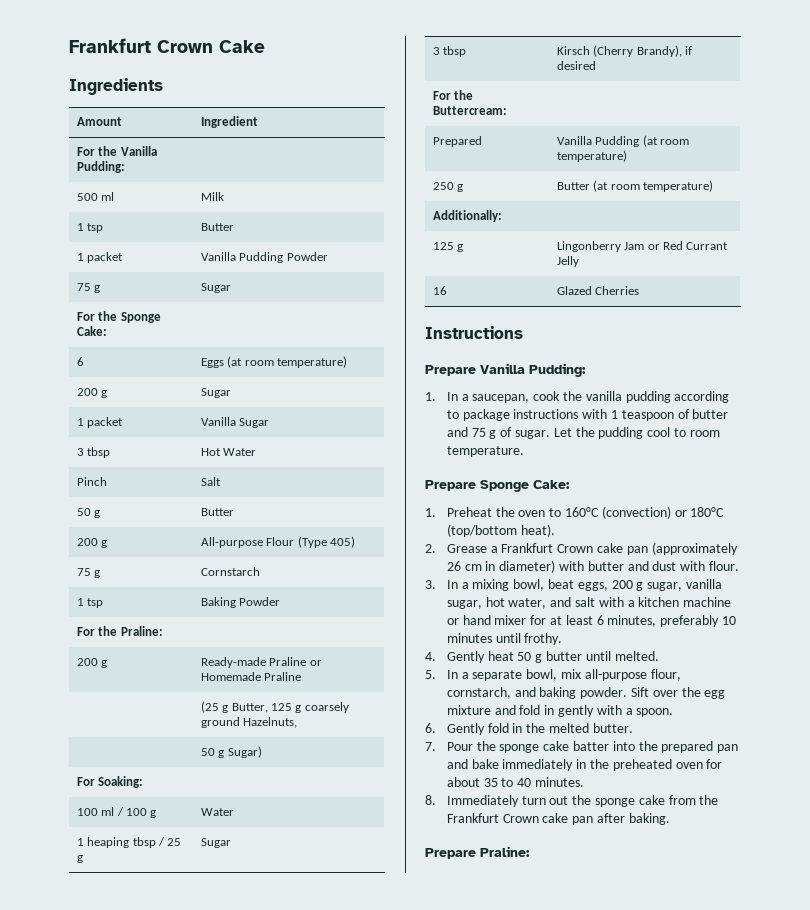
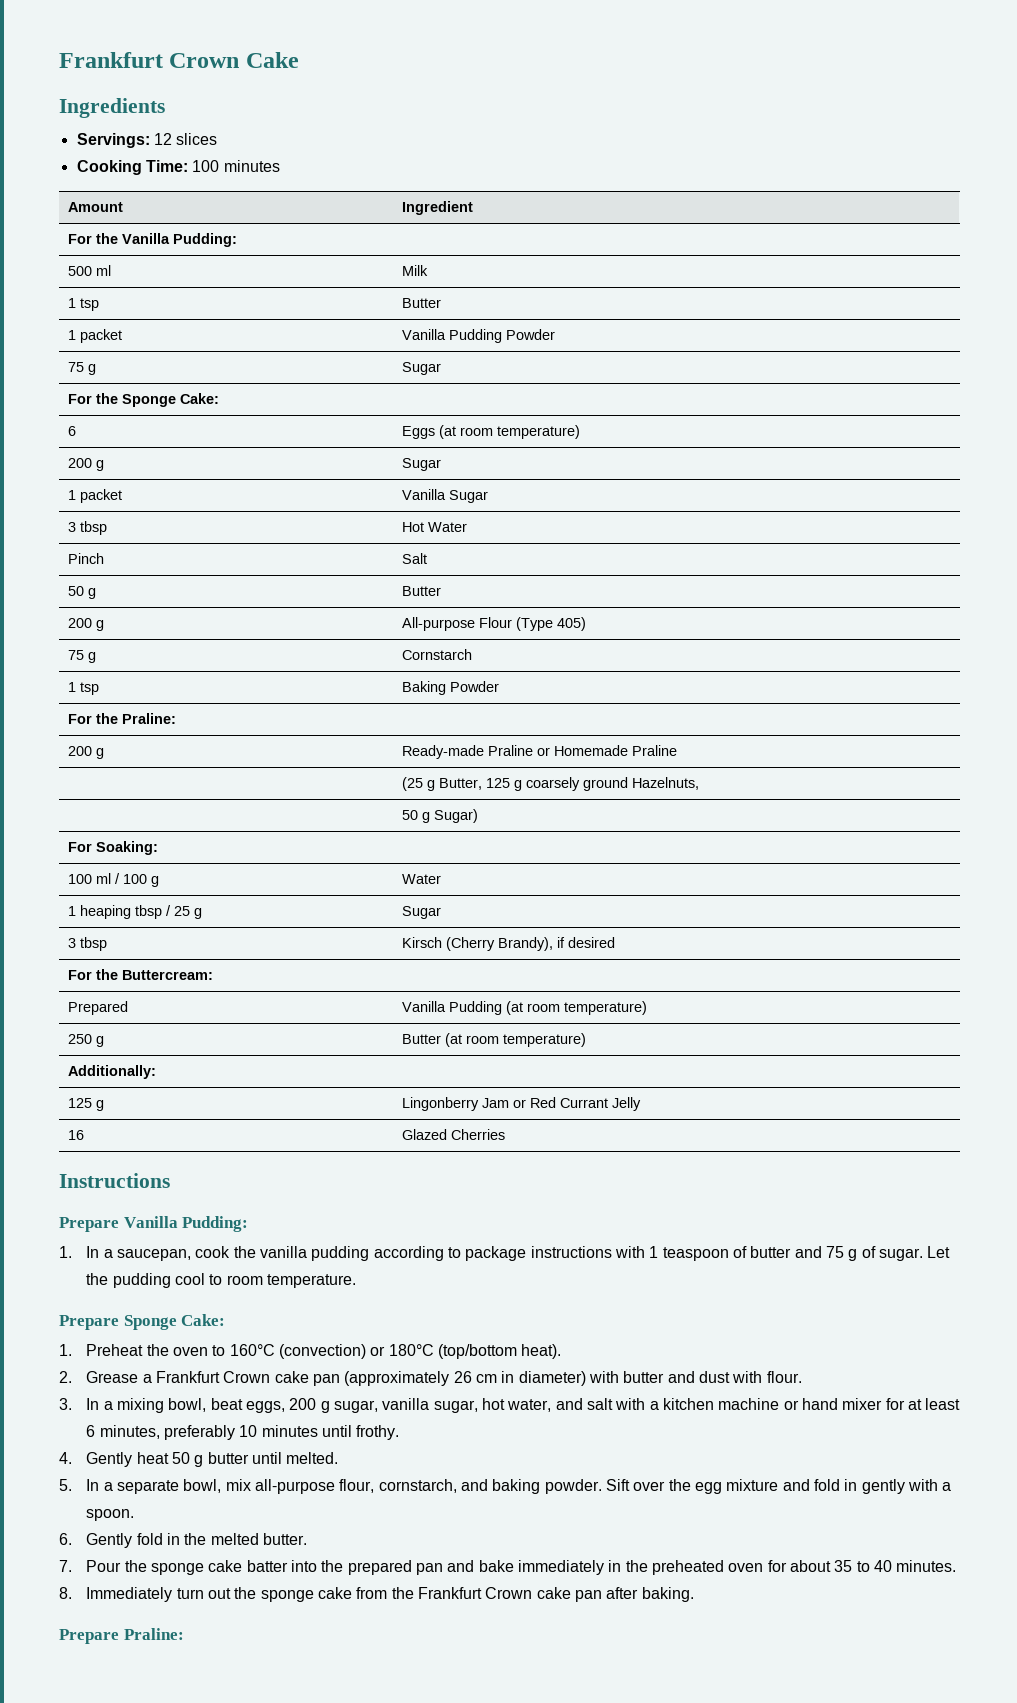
+ Servings: 12 slices
+ Cooking Time: 100 minutes

